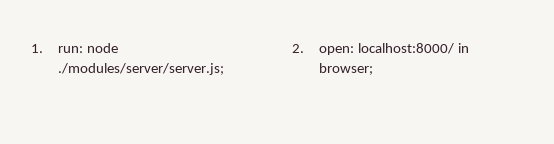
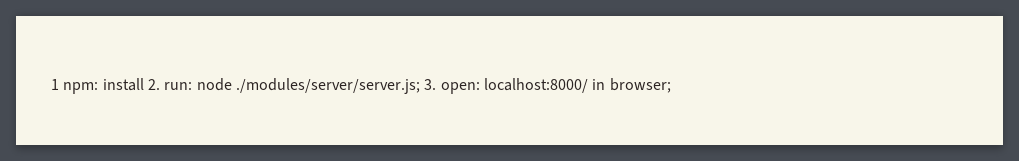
- 1. run: node ./modules/server/server.js;
- 2. open: localhost:8000/ in browser;
+ 1 npm: install 2. run: node ./modules/server/server.js; 3. open: localhost:8000/ in browser;

